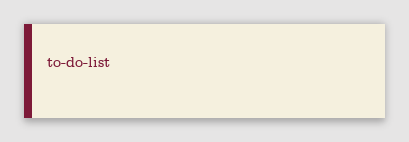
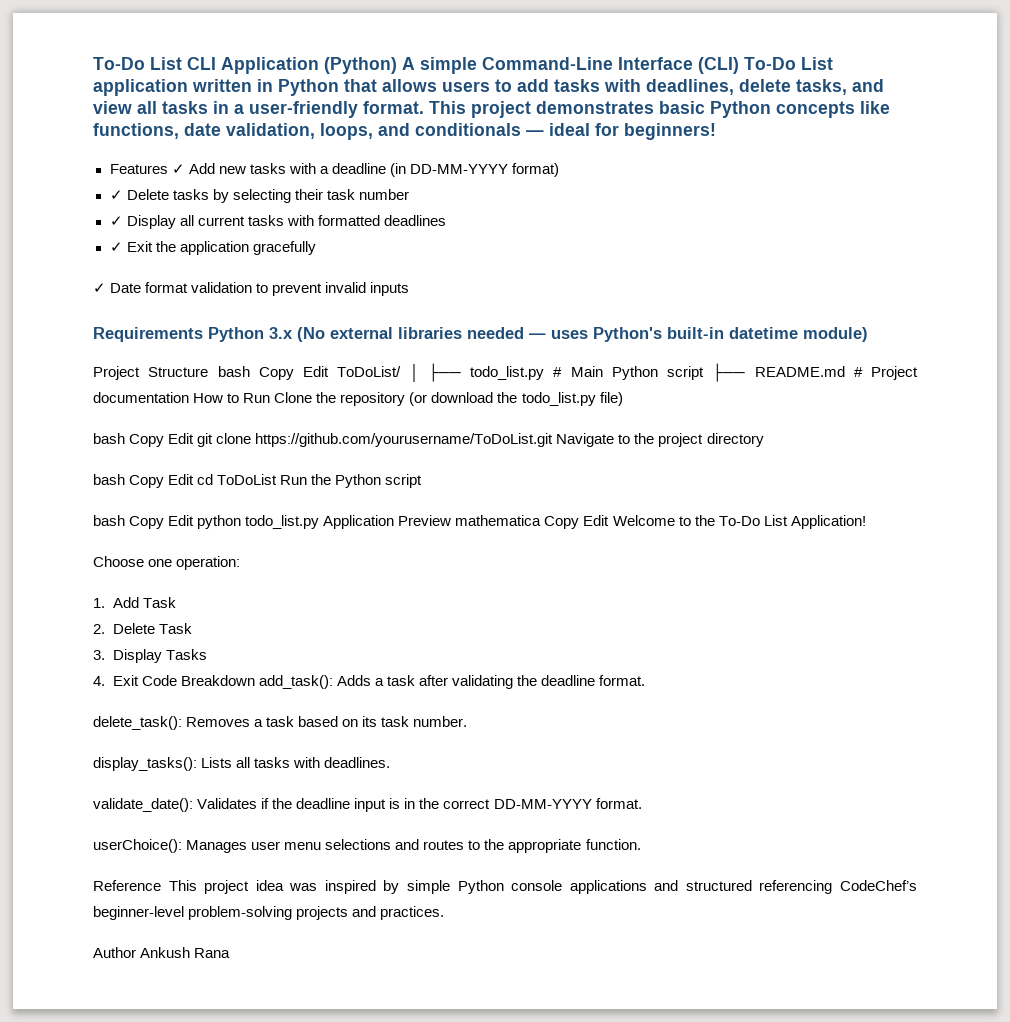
- to-do-list
+ To-Do List CLI Application (Python) A simple Command-Line Interface (CLI) To-Do List application written in Python that allows users to add tasks with deadlines, delete tasks, and view all tasks in a user-friendly format. This project demonstrates basic Python concepts like functions, date validation, loops, and conditionals — ideal for beginners!
+ Features ✓ Add new tasks with a deadline (in DD-MM-YYYY format)
+ ✓ Delete tasks by selecting their task number
+ ✓ Display all current tasks with formatted deadlines
+ ✓ Exit the application gracefully
+ ✓ Date format validation to prevent invalid inputs
+ Requirements Python 3.x (No external libraries needed — uses Python's built-in datetime module)
+ Project Structure bash Copy Edit ToDoList/ │ ├── todo_list.py # Main Python script ├── README.md # Project documentation How to Run Clone the repository (or download the todo_list.py file)
+ bash Copy Edit git clone https://github.com/yourusername/ToDoList.git Navigate to the project directory
+ bash Copy Edit cd ToDoList Run the Python script
+ bash Copy Edit python todo_list.py Application Preview mathematica Copy Edit Welcome to the To-Do List Application!
+ Choose one operation:
+ 1. Add Task
+ 2. Delete Task
+ 3. Display Tasks
+ 4. Exit Code Breakdown add_task(): Adds a task after validating the deadline format.
+ delete_task(): Removes a task based on its task number.
+ display_tasks(): Lists all tasks with deadlines.
+ validate_date(): Validates if the deadline input is in the correct DD-MM-YYYY format.
+ userChoice(): Manages user menu selections and routes to the appropriate function.
+ Reference This project idea was inspired by simple Python console applications and structured referencing CodeChef’s beginner-level problem-solving projects and practices.
+ Author Ankush Rana

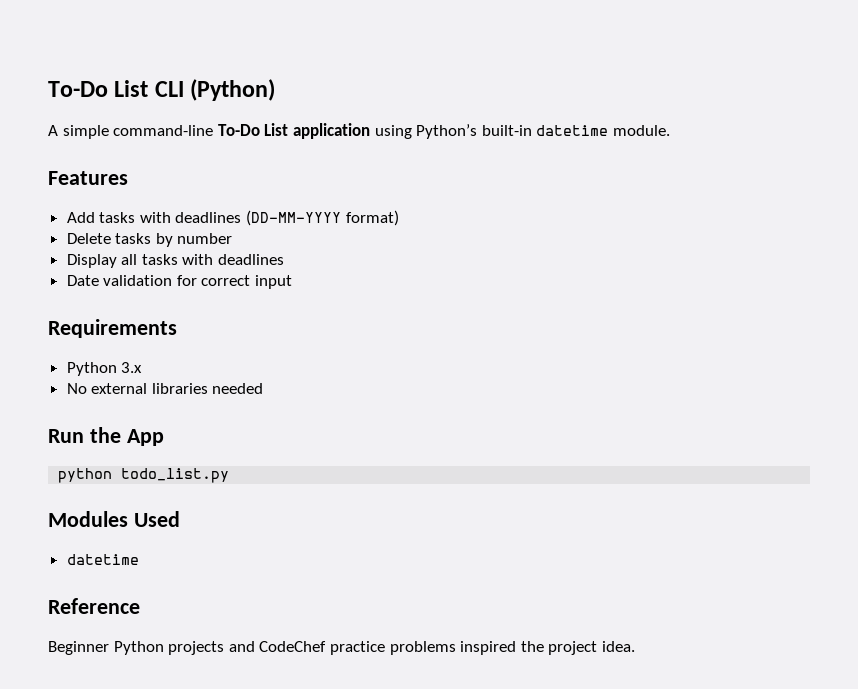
- To-Do List CLI Application (Python) A simple Command-Line Interface (CLI) To-Do List application written in Python that allows users to add tasks with deadlines, delete tasks, and view all tasks in a user-friendly format. This project demonstrates basic Python concepts like functions, date validation, loops, and conditionals — ideal for beginners!
- Features ✓ Add new tasks with a deadline (in DD-MM-YYYY format)
+ To-Do List CLI (Python)
+ A simple command-line To-Do List application using Python’s built-in datetime module.
+ Features
+ Add tasks with deadlines (DD-MM-YYYY format)
- ✓ Delete tasks by selecting their task number
+ Delete tasks by number
- ✓ Display all current tasks with formatted deadlines
+ Display all tasks with deadlines
- ✓ Exit the application gracefully
- ✓ Date format validation to prevent invalid inputs
+ Date validation for correct input
- Requirements Python 3.x (No external libraries needed — uses Python's built-in datetime module)
- Project Structure bash Copy Edit ToDoList/ │ ├── todo_list.py # Main Python script ├── README.md # Project documentation How to Run Clone the repository (or download the todo_list.py file)
- bash Copy Edit git clone https://github.com/yourusername/ToDoList.git Navigate to the project directory
- bash Copy Edit cd ToDoList Run the Python script
- bash Copy Edit python todo_list.py Application Preview mathematica Copy Edit Welcome to the To-Do List Application!
- Choose one operation:
- 1. Add Task
- 2. Delete Task
- 3. Display Tasks
- 4. Exit Code Breakdown add_task(): Adds a task after validating the deadline format.
- delete_task(): Removes a task based on its task number.
- display_tasks(): Lists all tasks with deadlines.
- validate_date(): Validates if the deadline input is in the correct DD-MM-YYYY format.
- userChoice(): Manages user menu selections and routes to the appropriate function.
- Reference This project idea was inspired by simple Python console applications and structured referencing CodeChef’s beginner-level problem-solving projects and practices.
- Author Ankush Rana
+ Requirements
+ Python 3.x
+ No external libraries needed
+ Run the App
+ python todo_list.py
+ Modules Used
+ datetime
+ Reference
+ Beginner Python projects and CodeChef practice problems inspired the project idea.

